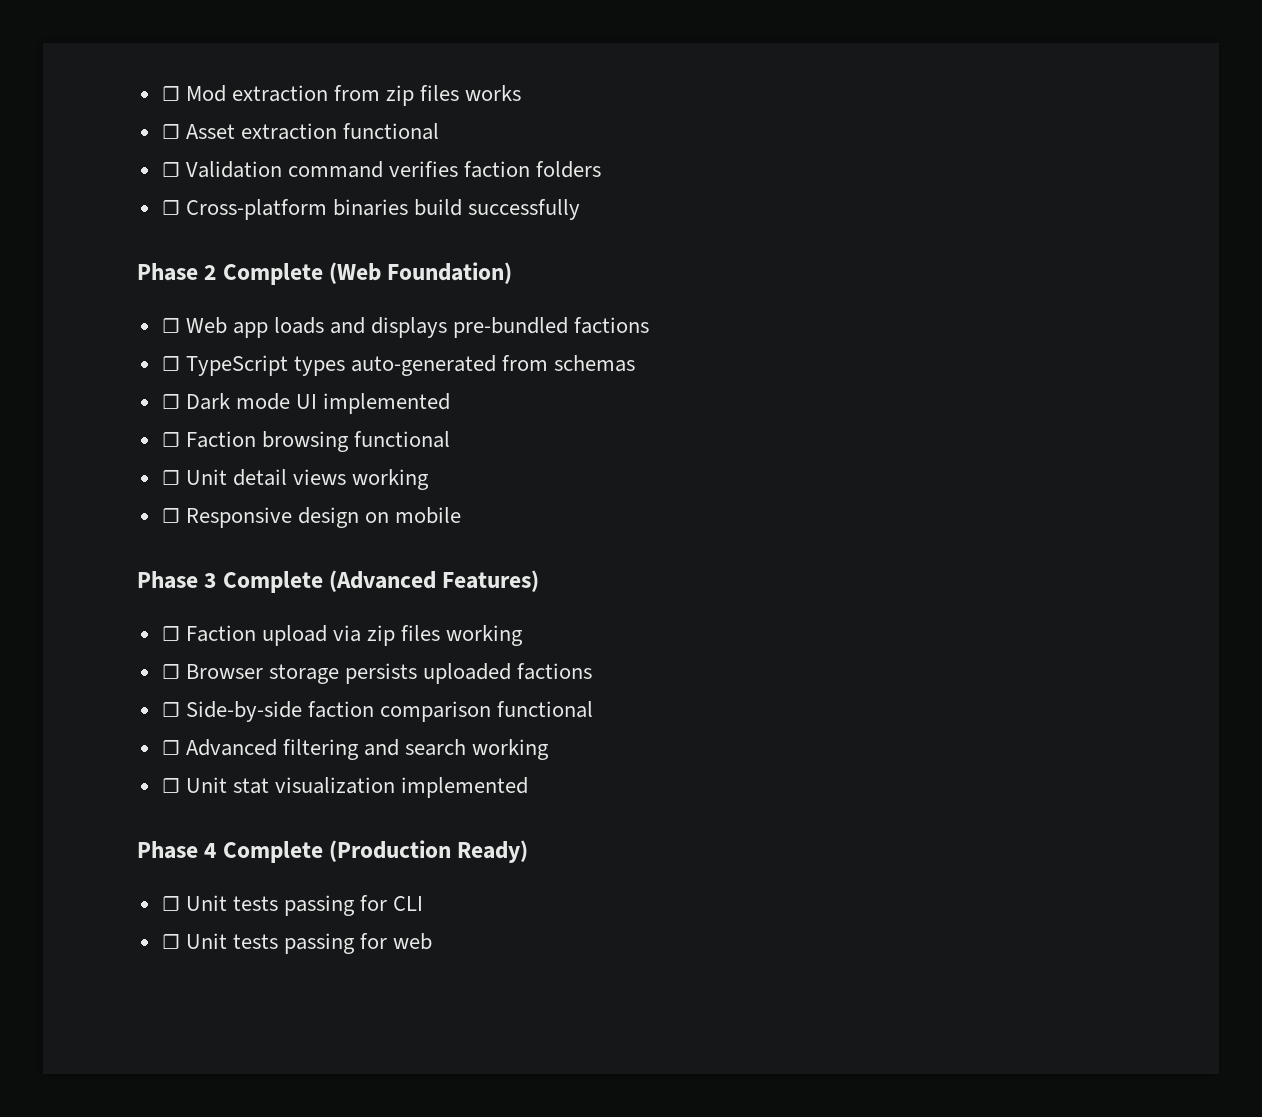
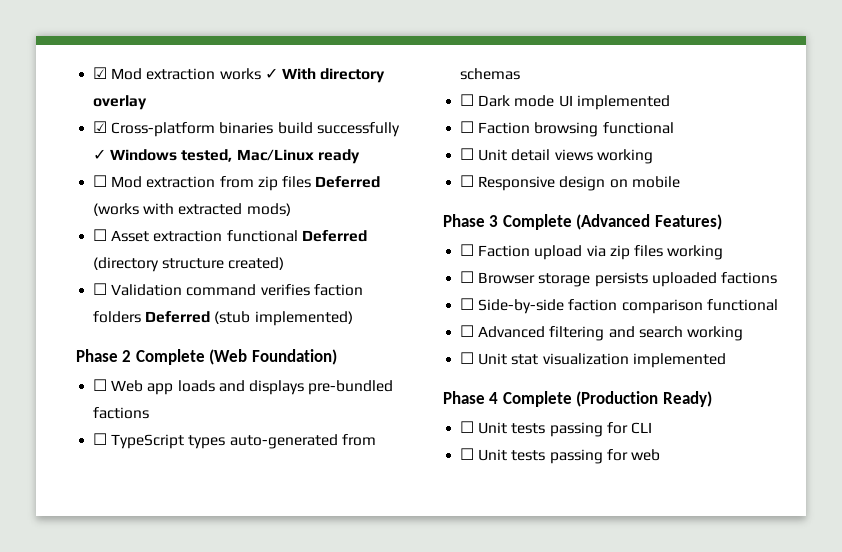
+ ☑ Mod extraction works ✓ With directory overlay
+ ☑ Cross-platform binaries build successfully ✓ Windows tested, Mac/Linux ready
- ☐ Mod extraction from zip files works
+ ☐ Mod extraction from zip files Deferred (works with extracted mods)
- ☐ Asset extraction functional
+ ☐ Asset extraction functional Deferred (directory structure created)
- ☐ Validation command verifies faction folders
- ☐ Cross-platform binaries build successfully
+ ☐ Validation command verifies faction folders Deferred (stub implemented)

